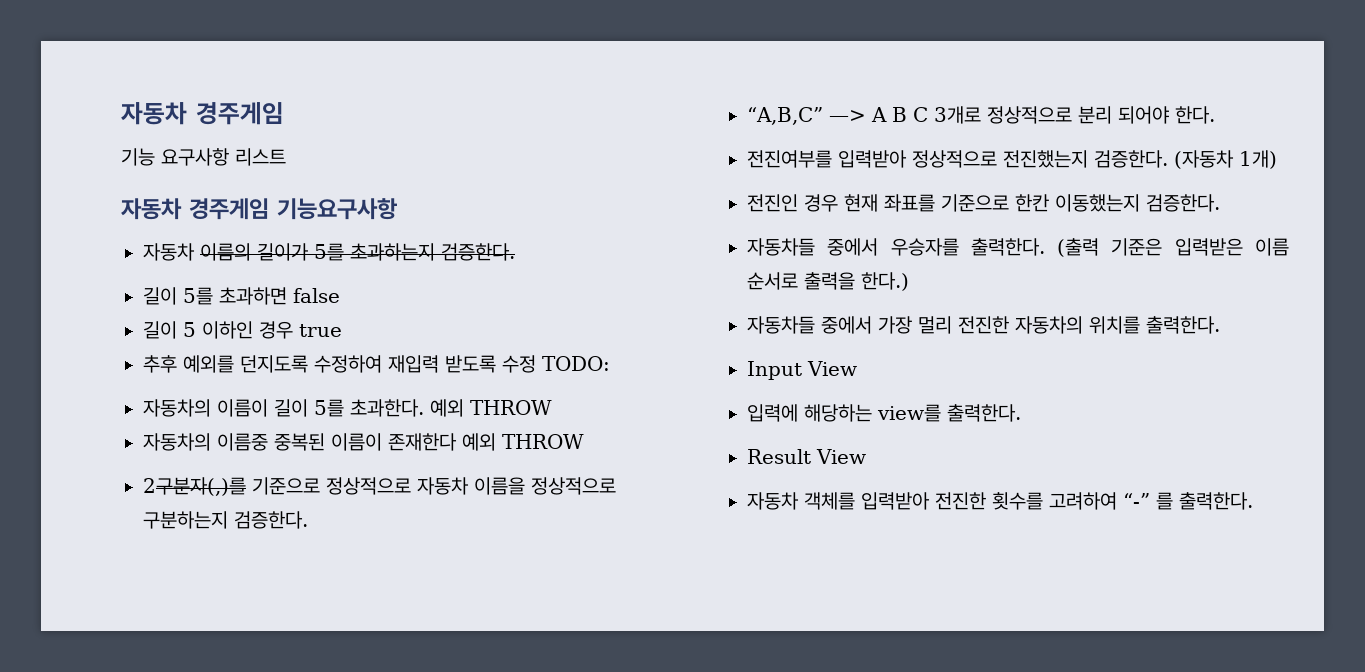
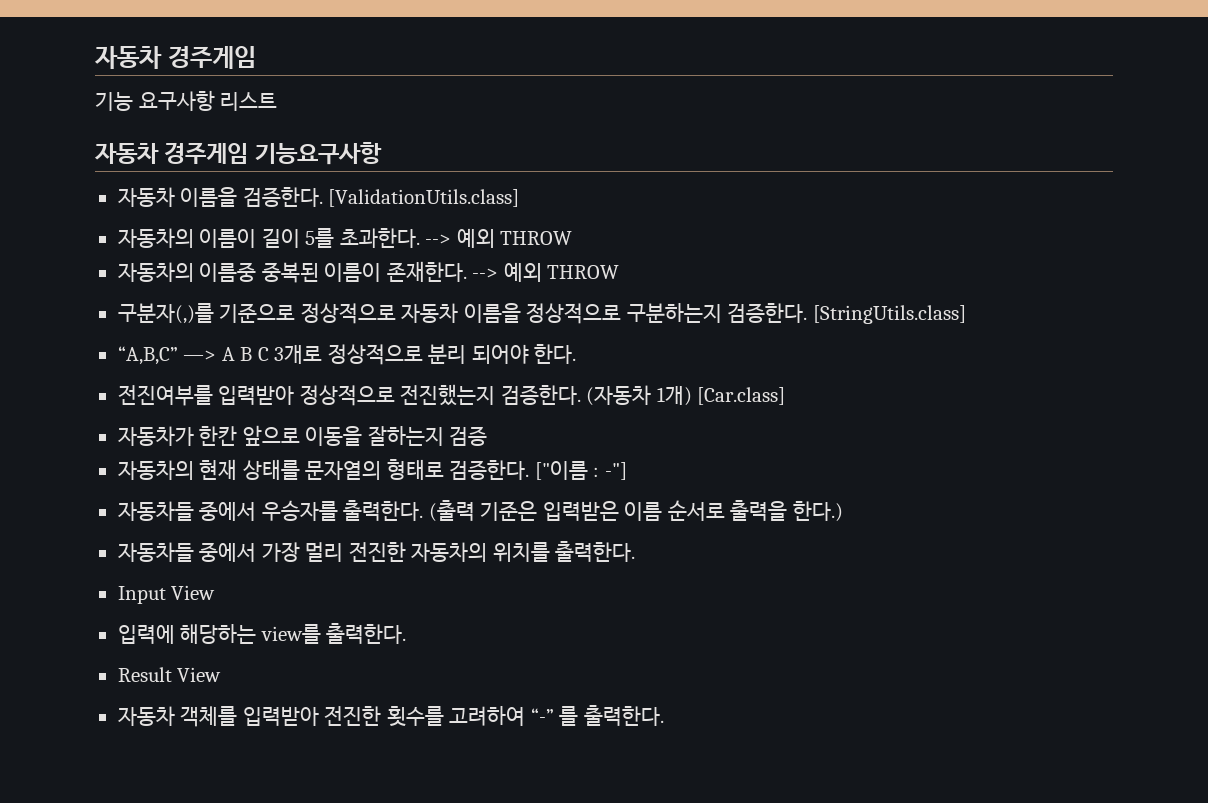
- 자동차 이름의 길이가 5를 초과하는지 검증한다.
- 길이 5를 초과하면 false
- 길이 5 이하인 경우 true
- 추후 예외를 던지도록 수정하여 재입력 받도록 수정 TODO:
+ 자동차 이름을 검증한다. [ValidationUtils.class]
- 자동차의 이름이 길이 5를 초과한다. 예외 THROW
+ 자동차의 이름이 길이 5를 초과한다. --> 예외 THROW
- 자동차의 이름중 중복된 이름이 존재한다 예외 THROW
- 2구분자(,)를 기준으로 정상적으로 자동차 이름을 정상적으로 구분하는지 검증한다.
+ 자동차의 이름중 중복된 이름이 존재한다. --> 예외 THROW
+ 구분자(,)를 기준으로 정상적으로 자동차 이름을 정상적으로 구분하는지 검증한다. [StringUtils.class]
- (자동차 1개)
- 전진인 경우 현재 좌표를 기준으로 한칸 이동했는지 검증한다.
+ (자동차 1개) [Car.class]
+ 자동차가 한칸 앞으로 이동을 잘하는지 검증
+ 자동차의 현재 상태를 문자열의 형태로 검증한다. ["이름 : -"]

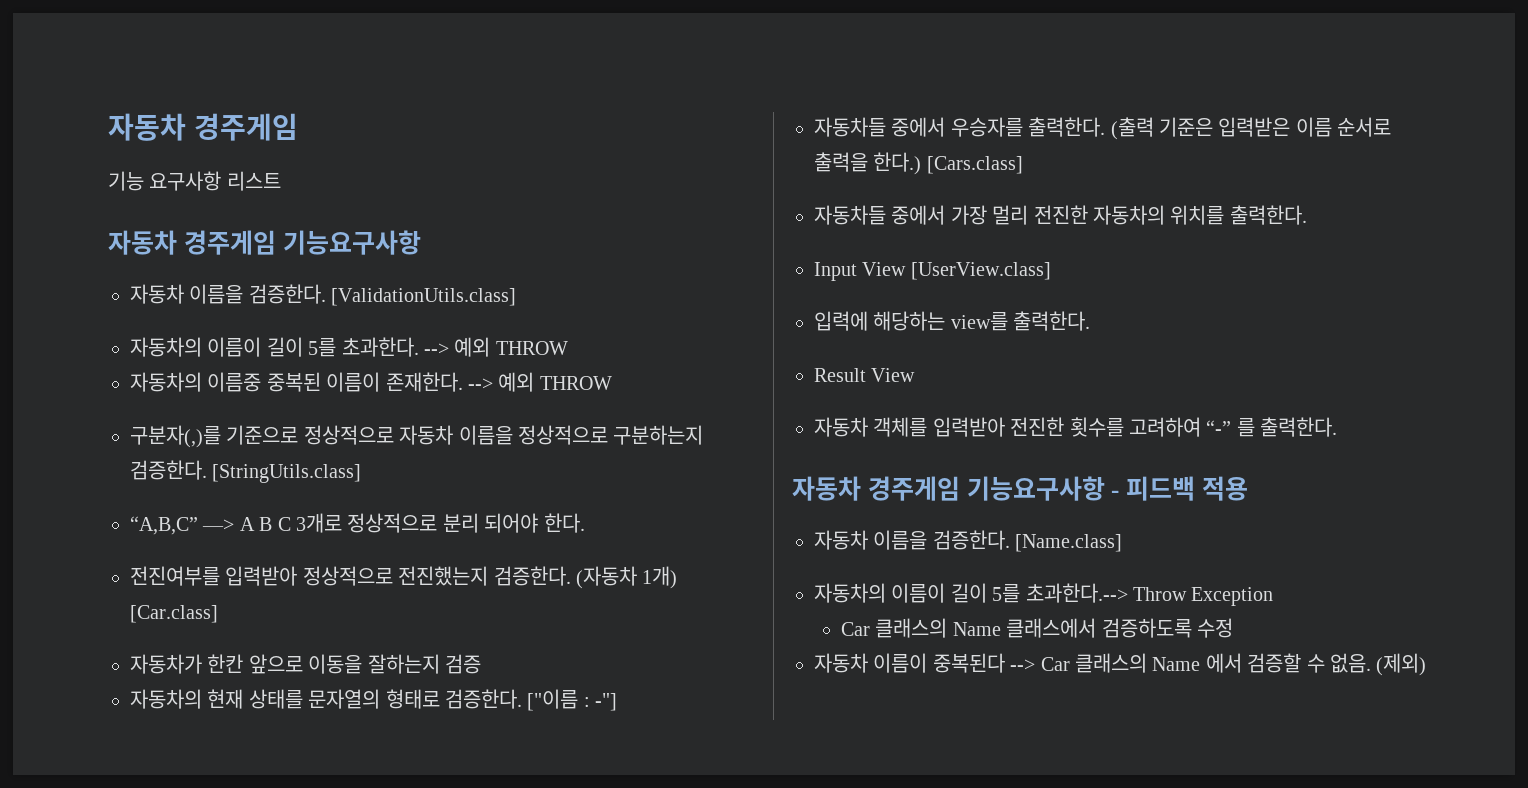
+ [Cars.class]
- Input View
+ Input View [UserView.class]
+ 자동차 경주게임 기능요구사항 - 피드백 적용
+ 자동차 이름을 검증한다. [Name.class]
+ 자동차의 이름이 길이 5를 초과한다.--> Throw Exception
+ Car 클래스의 Name 클래스에서 검증하도록 수정
+ 자동차 이름이 중복된다 --> Car 클래스의 Name 에서 검증할 수 없음. (제외)

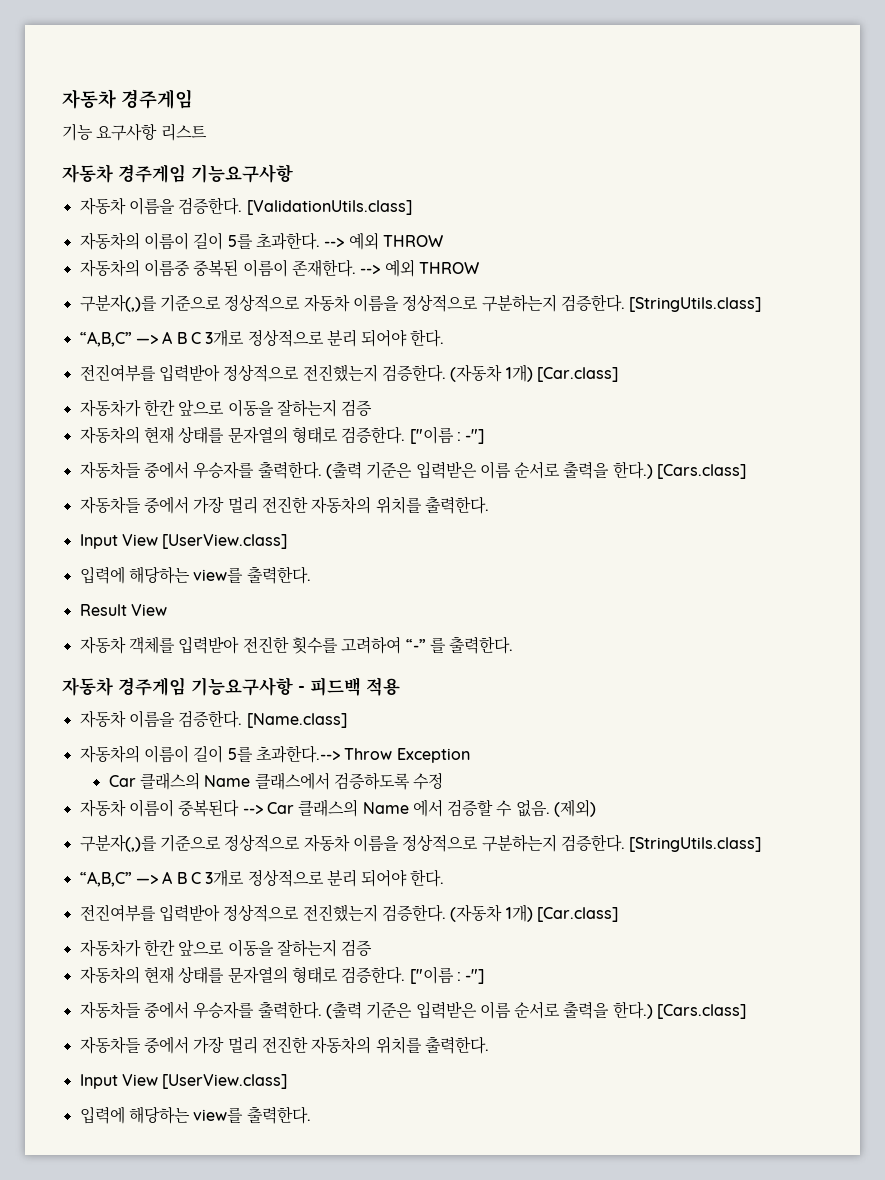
  (제외)
+ 구분자(,)를 기준으로 정상적으로 자동차 이름을 정상적으로 구분하는지 검증한다. [StringUtils.class]
+ “A,B,C” —> A B C 3개로 정상적으로 분리 되어야 한다.
+ 전진여부를 입력받아 정상적으로 전진했는지 검증한다. (자동차 1개) [Car.class]
+ 자동차가 한칸 앞으로 이동을 잘하는지 검증
+ 자동차의 현재 상태를 문자열의 형태로 검증한다. ["이름 : -"]
+ 자동차들 중에서 우승자를 출력한다. (출력 기준은 입력받은 이름 순서로 출력을 한다.) [Cars.class]
+ 자동차들 중에서 가장 멀리 전진한 자동차의 위치를 출력한다.
+ Input View [UserView.class]
+ 입력에 해당하는 view를 출력한다.

